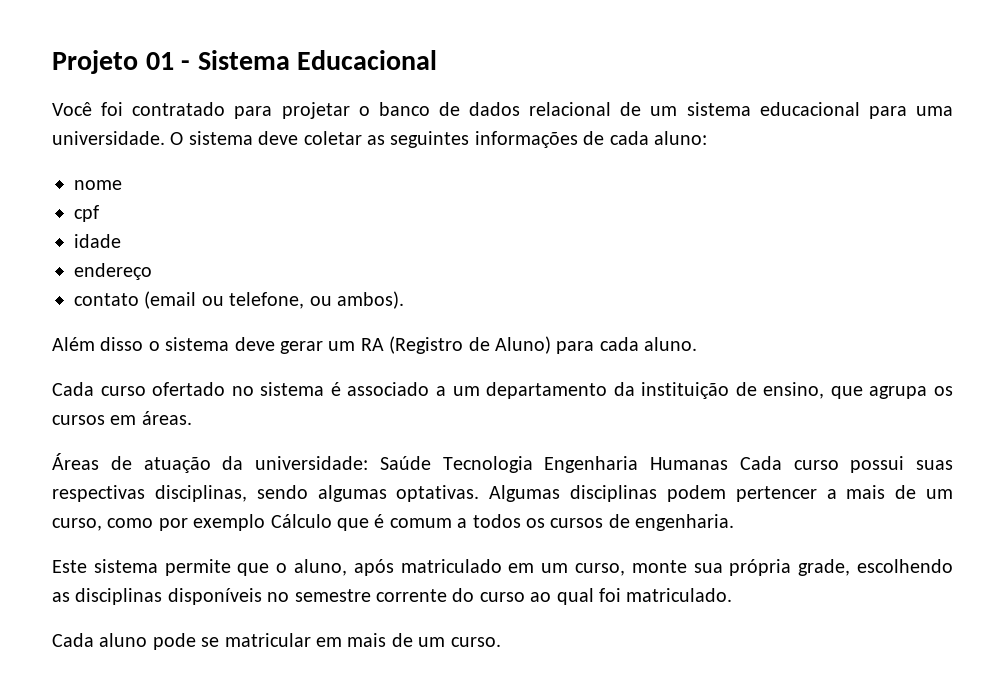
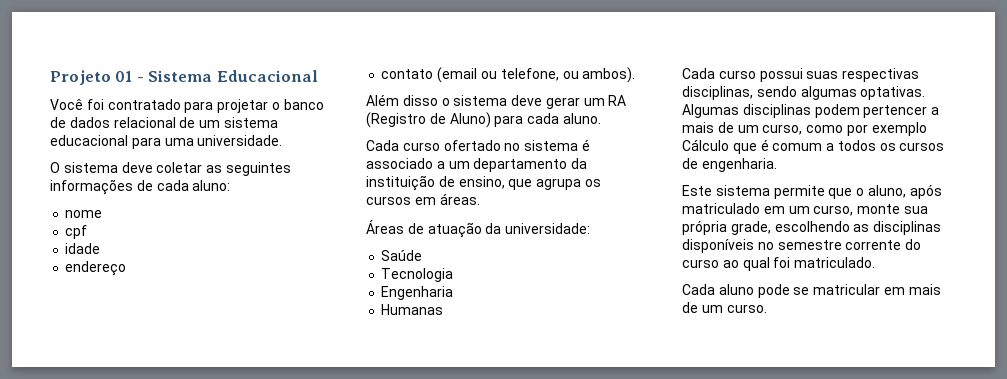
- Você foi contratado para projetar o banco de dados relacional de um sistema educacional para uma universidade. O sistema deve coletar as seguintes informações de cada aluno:
+ Você foi contratado para projetar o banco de dados relacional de um sistema educacional para uma universidade.
+ O sistema deve coletar as seguintes informações de cada aluno:
- Áreas de atuação da universidade: Saúde Tecnologia Engenharia Humanas Cada curso possui suas respectivas disciplinas, sendo algumas optativas.
+ Áreas de atuação da universidade:
+ Saúde
+ Tecnologia
+ Engenharia
+ Humanas
+ Cada curso possui suas respectivas disciplinas, sendo algumas optativas.

